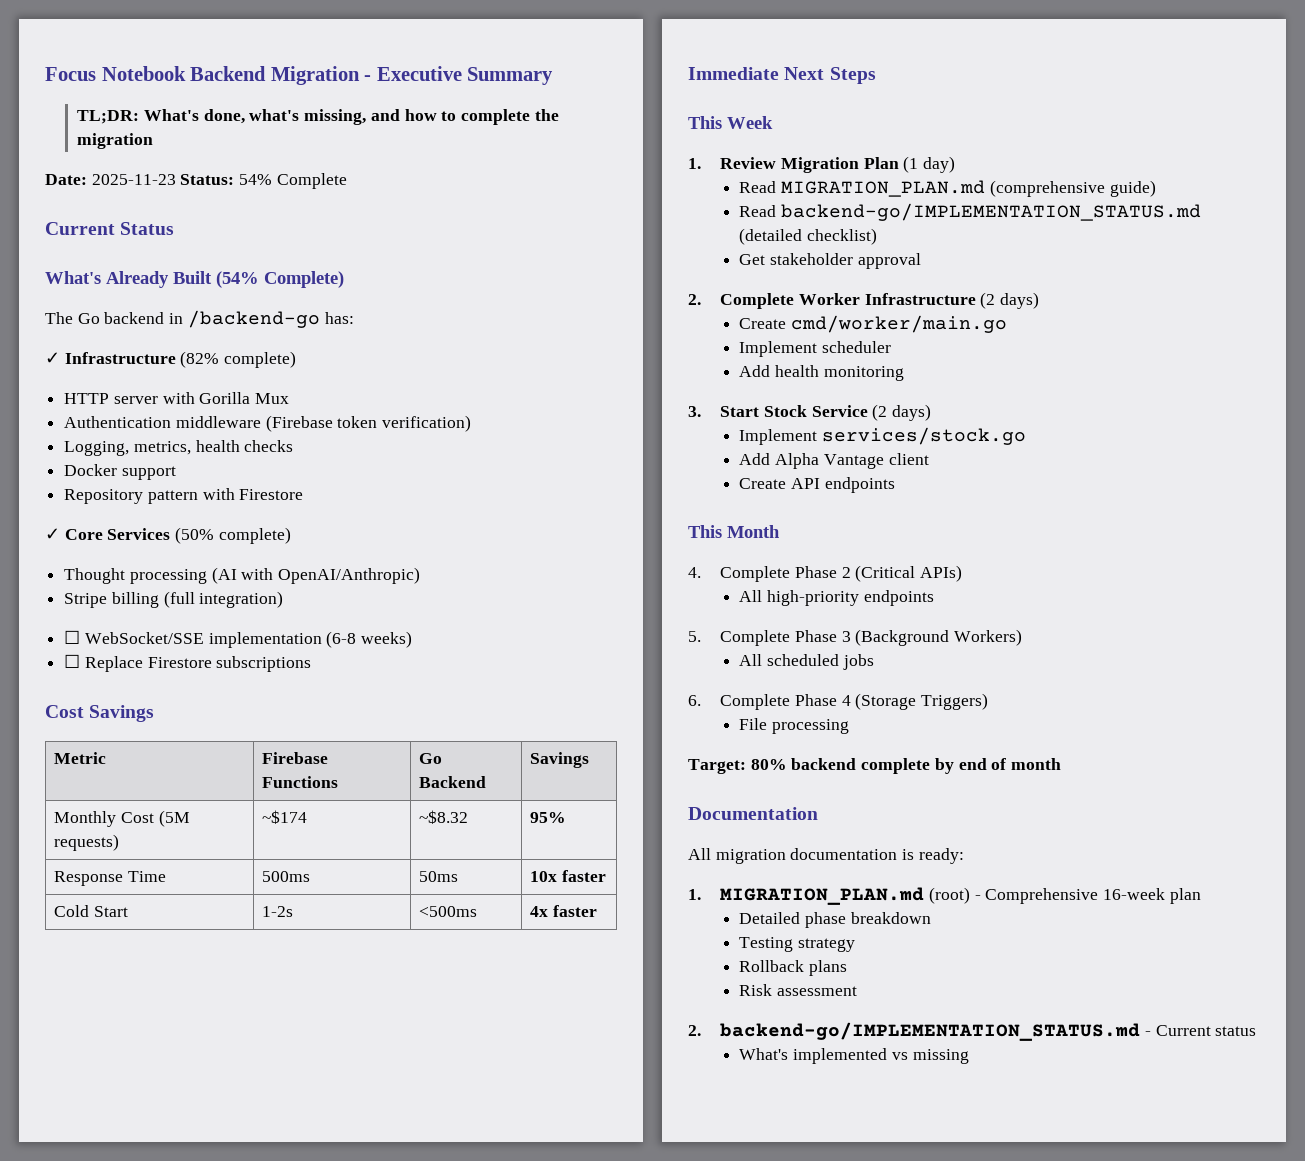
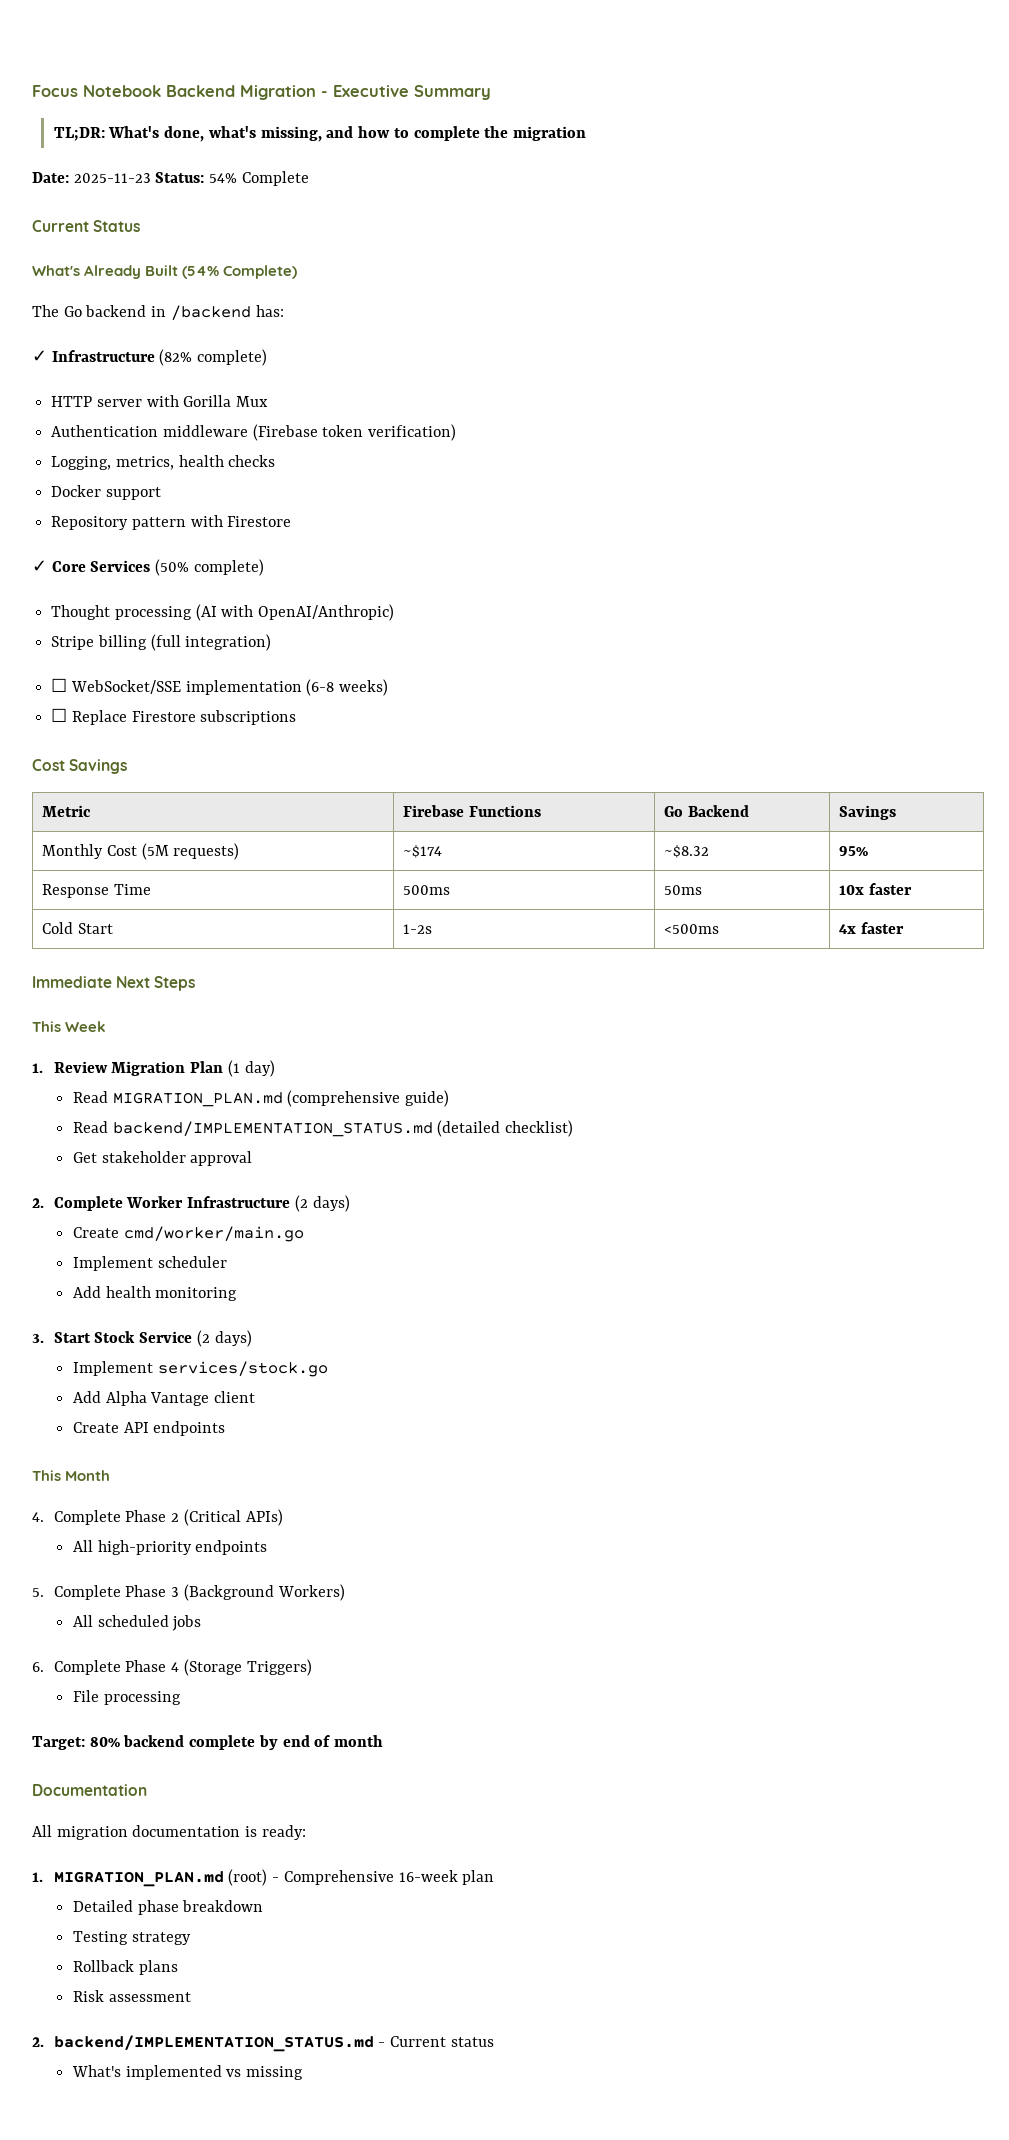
- The Go backend in /backend-go has:
+ The Go backend in /backend has:
- Read backend-go/IMPLEMENTATION_STATUS.md (detailed checklist)
+ Read backend/IMPLEMENTATION_STATUS.md (detailed checklist)
- 2. backend-go/IMPLEMENTATION_STATUS.md - Current status
+ 2. backend/IMPLEMENTATION_STATUS.md - Current status

